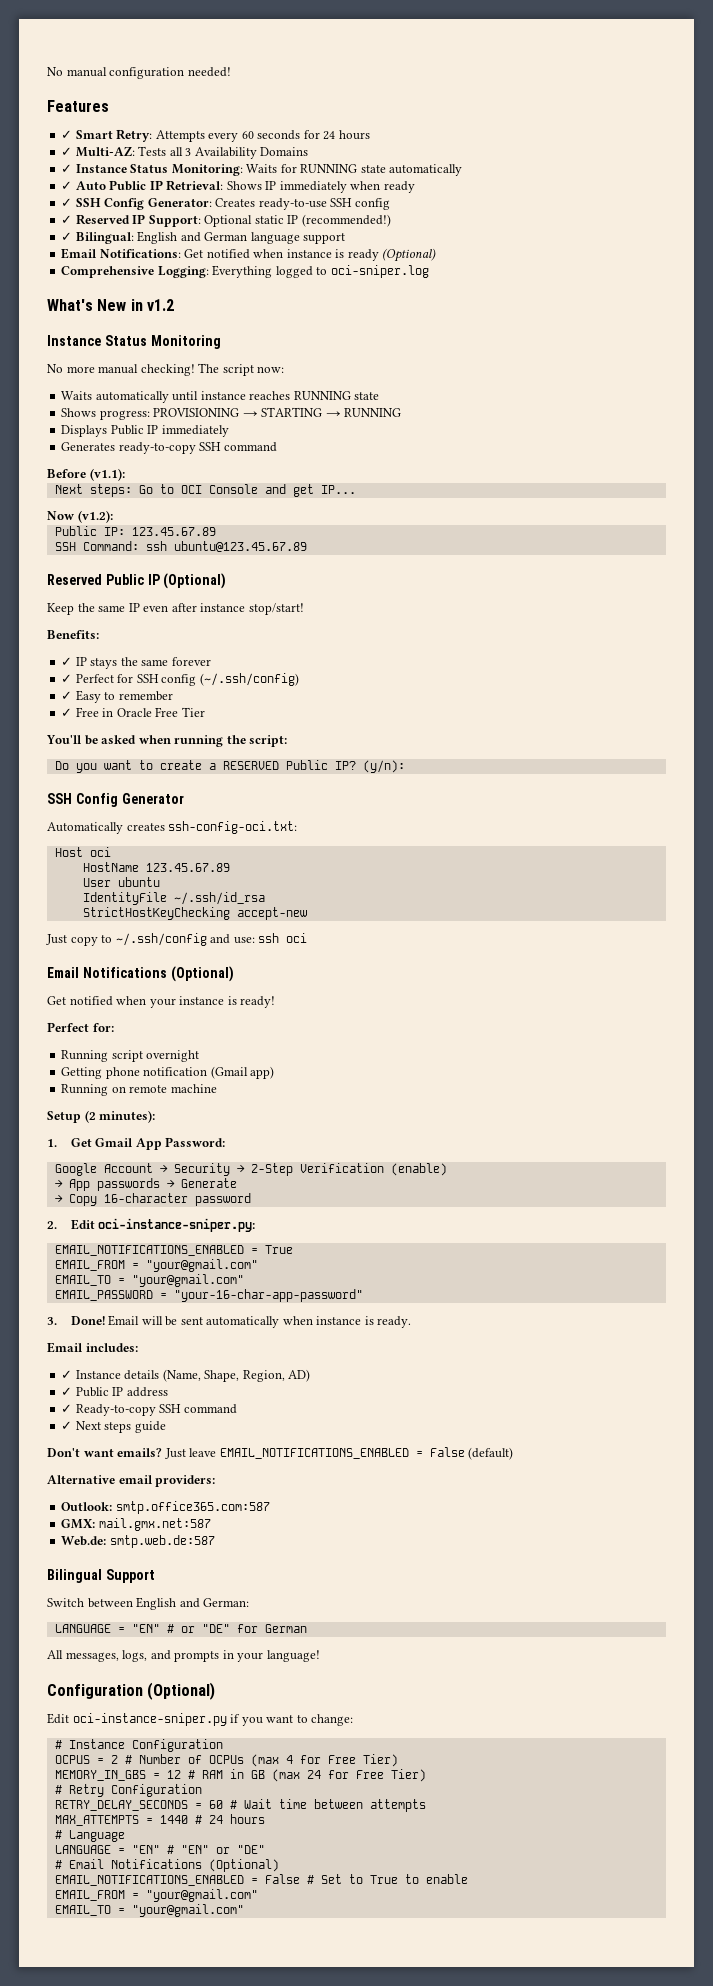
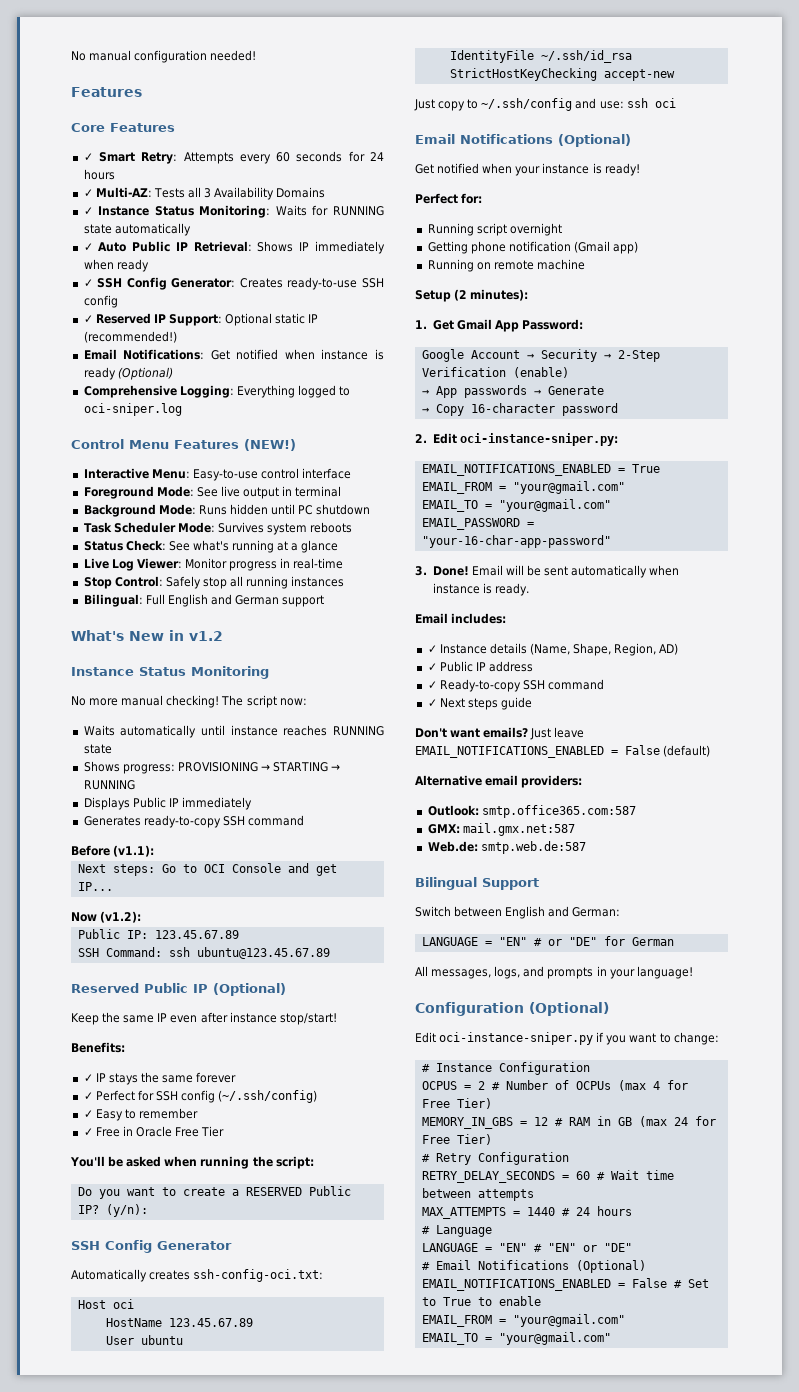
+ Core Features
- ✓ Bilingual: English and German language support
+ Control Menu Features (NEW!)
+ Interactive Menu: Easy-to-use control interface
+ Foreground Mode: See live output in terminal
+ Background Mode: Runs hidden until PC shutdown
+ Task Scheduler Mode: Survives system reboots
+ Status Check: See what's running at a glance
+ Live Log Viewer: Monitor progress in real-time
+ Stop Control: Safely stop all running instances
+ Bilingual: Full English and German support

